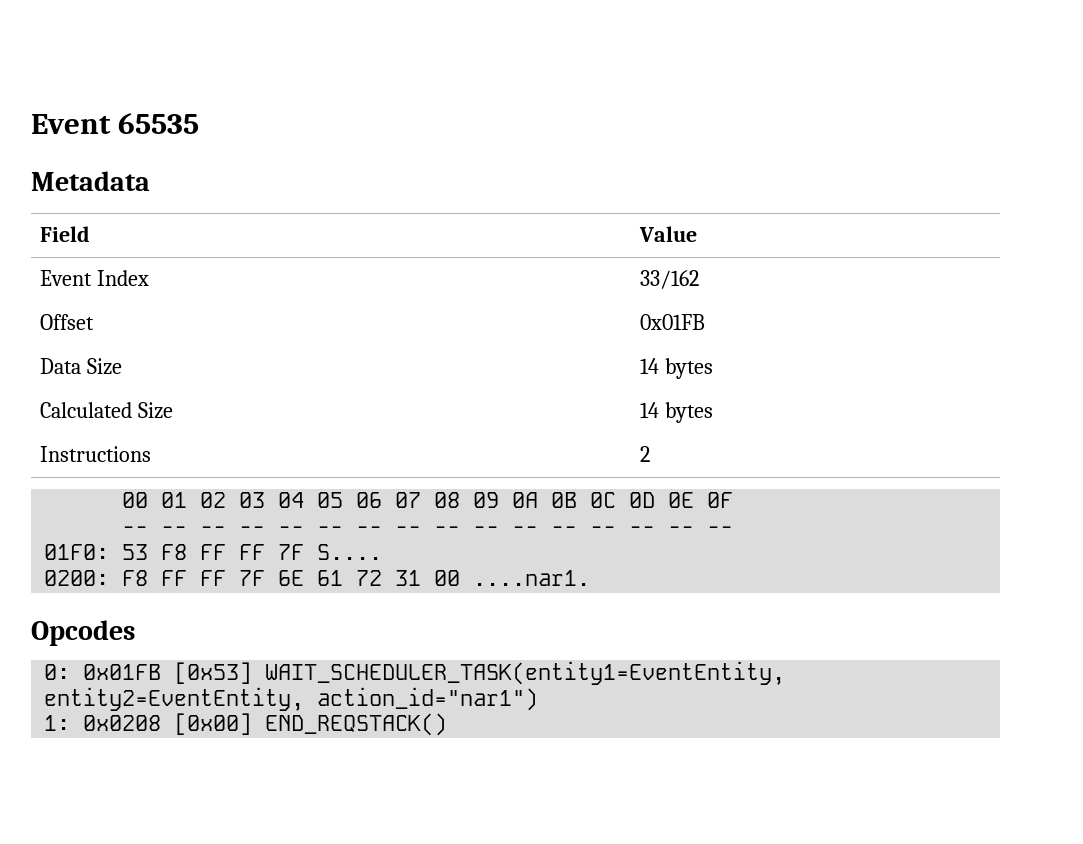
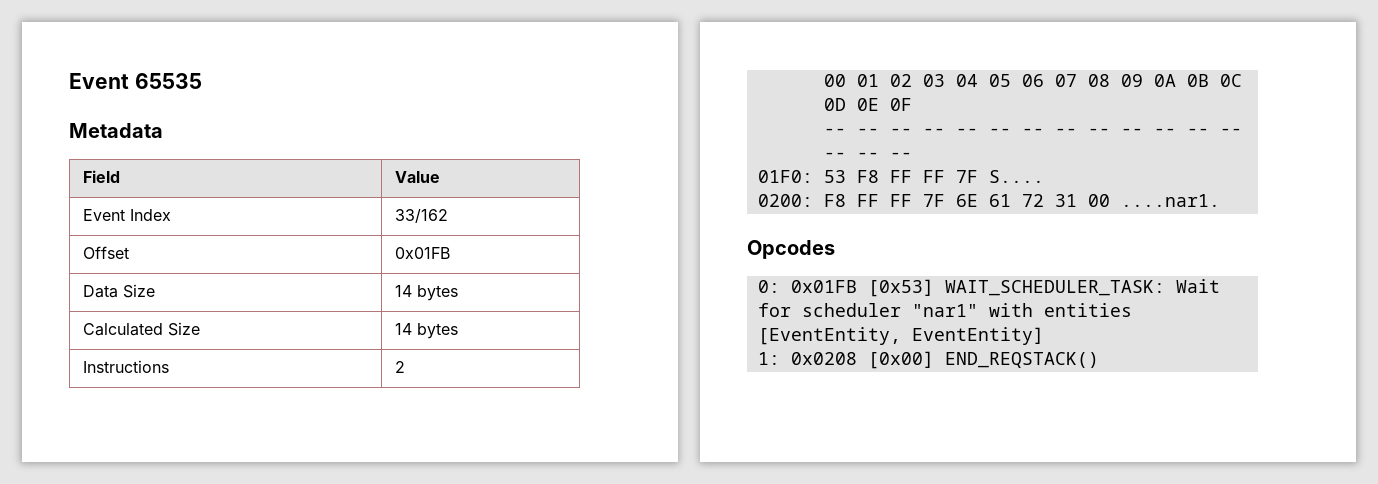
- 0: 0x01FB [0x53] WAIT_SCHEDULER_TASK(entity1=EventEntity, entity2=EventEntity, action_id="nar1")
+ 0: 0x01FB [0x53] WAIT_SCHEDULER_TASK: Wait for scheduler "nar1" with entities [EventEntity, EventEntity]

